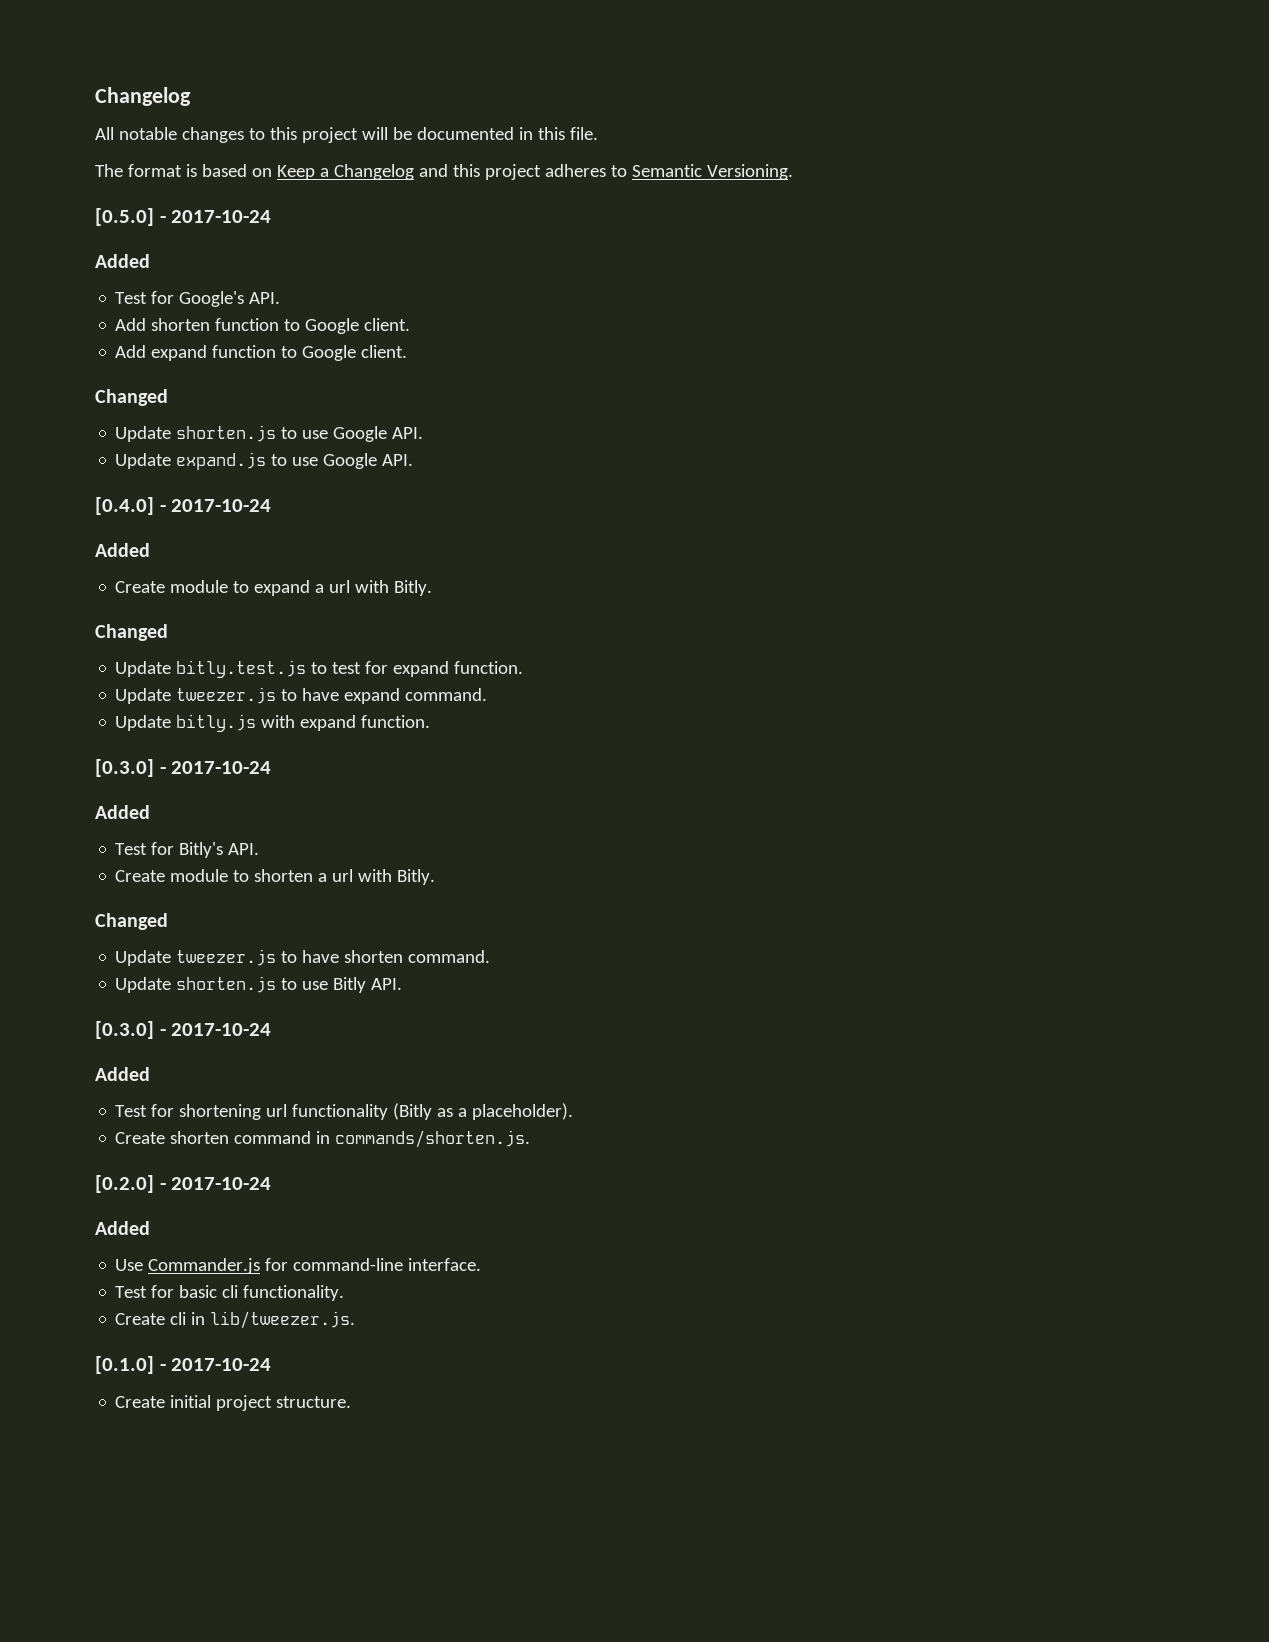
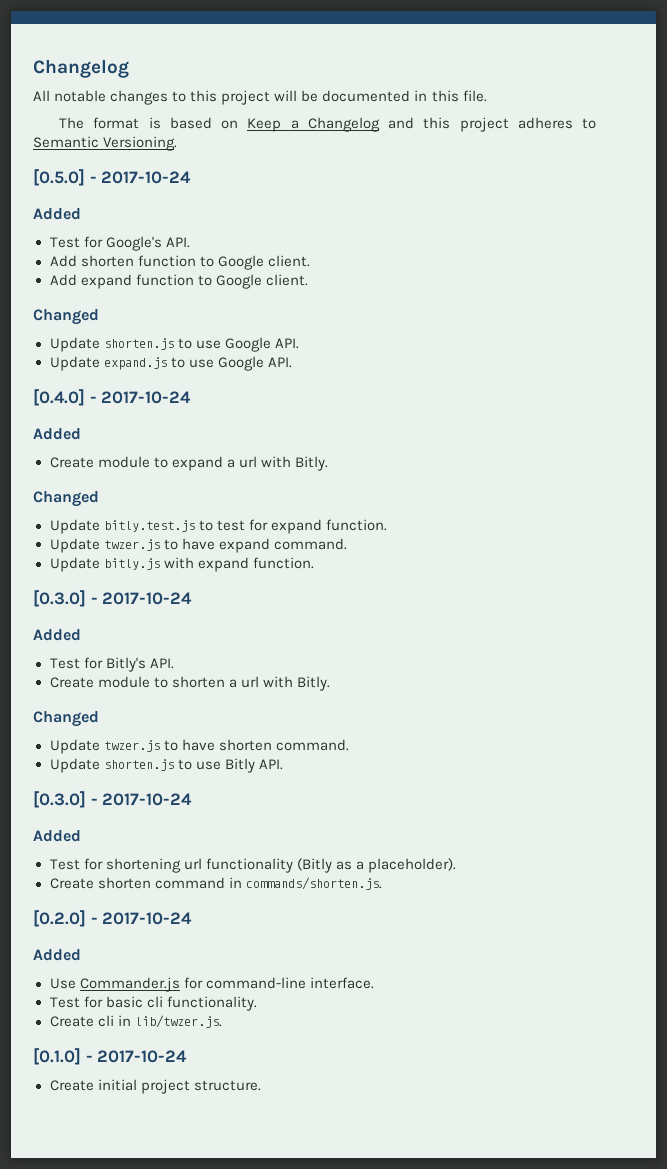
- Update tweezer.js to have expand command.
+ Update twzer.js to have expand command.
- Update tweezer.js to have shorten command.
+ Update twzer.js to have shorten command.
- Create cli in lib/tweezer.js.
+ Create cli in lib/twzer.js.

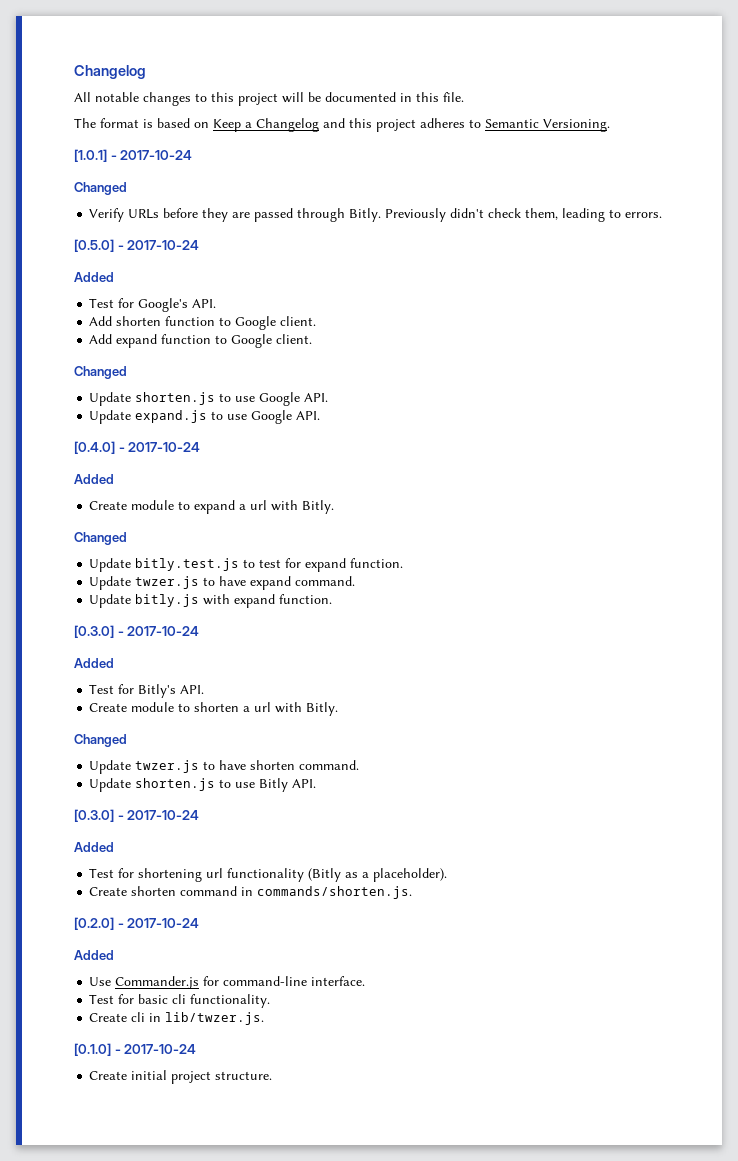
+ [1.0.1] - 2017-10-24
+ Changed
+ Verify URLs before they are passed through Bitly. Previously didn't check them, leading to errors.

